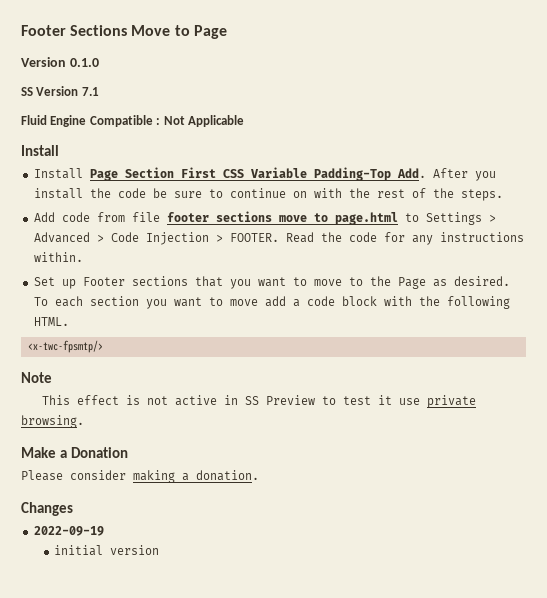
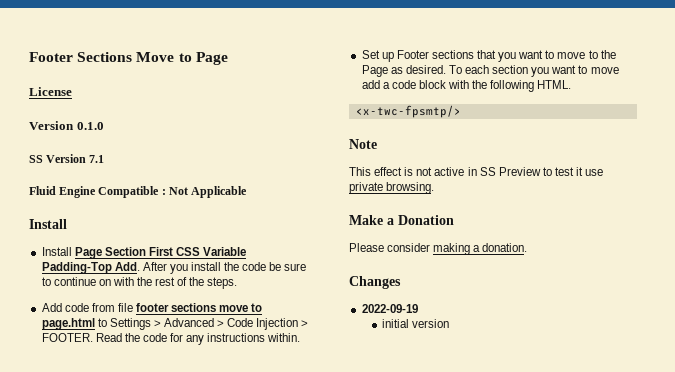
+ License

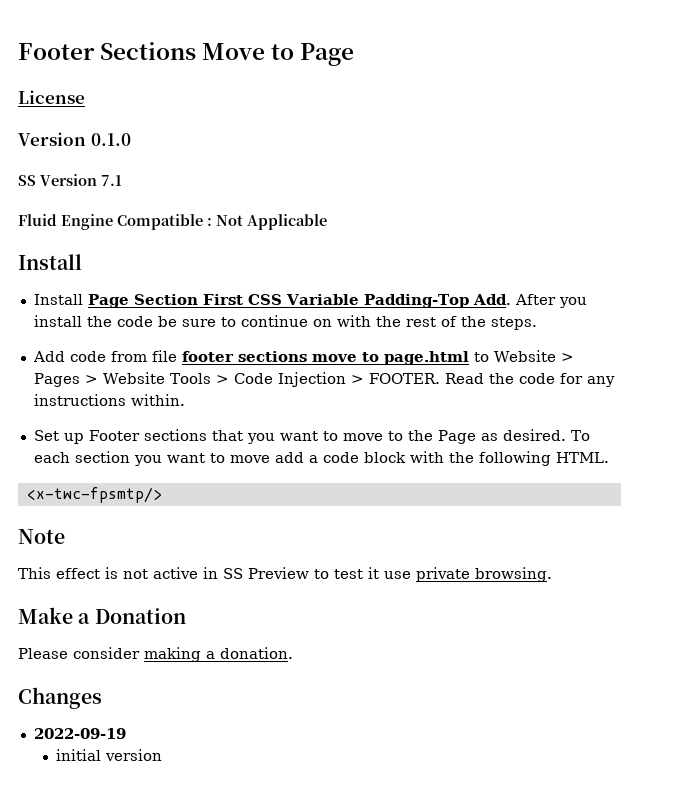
- Add code from file footer sections move to page.html to Settings > Advanced > Code Injection > FOOTER.
+ Add code from file footer sections move to page.html to Website > Pages > Website Tools > Code Injection > FOOTER.

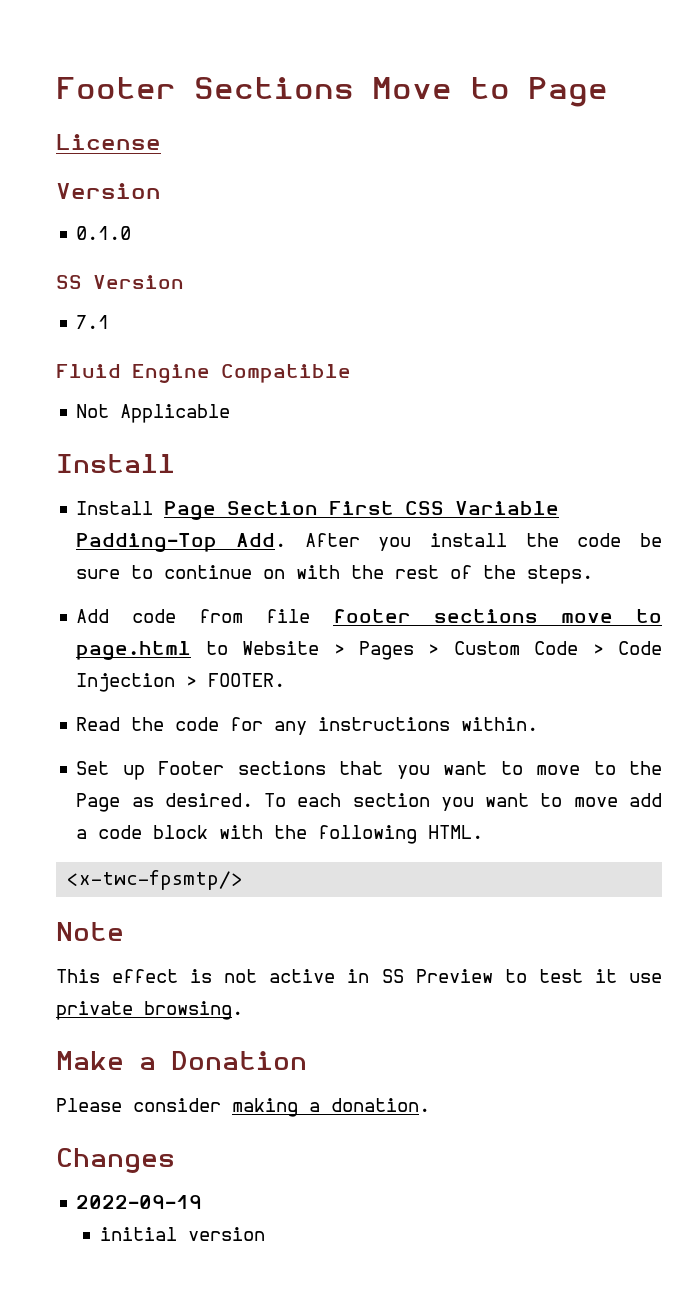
  License
- Version 0.1.0
+ Version
+ 0.1.0
- SS Version 7.1
+ SS Version
+ 7.1
- Fluid Engine Compatible : Not Applicable
+ Fluid Engine Compatible
+ Not Applicable
- Add code from file footer sections move to page.html to Website > Pages > Website Tools > Code Injection > FOOTER. Read the code for any instructions within.
+ Add code from file footer sections move to page.html to Website > Pages > Custom Code > Code Injection > FOOTER.
+ Read the code for any instructions within.

